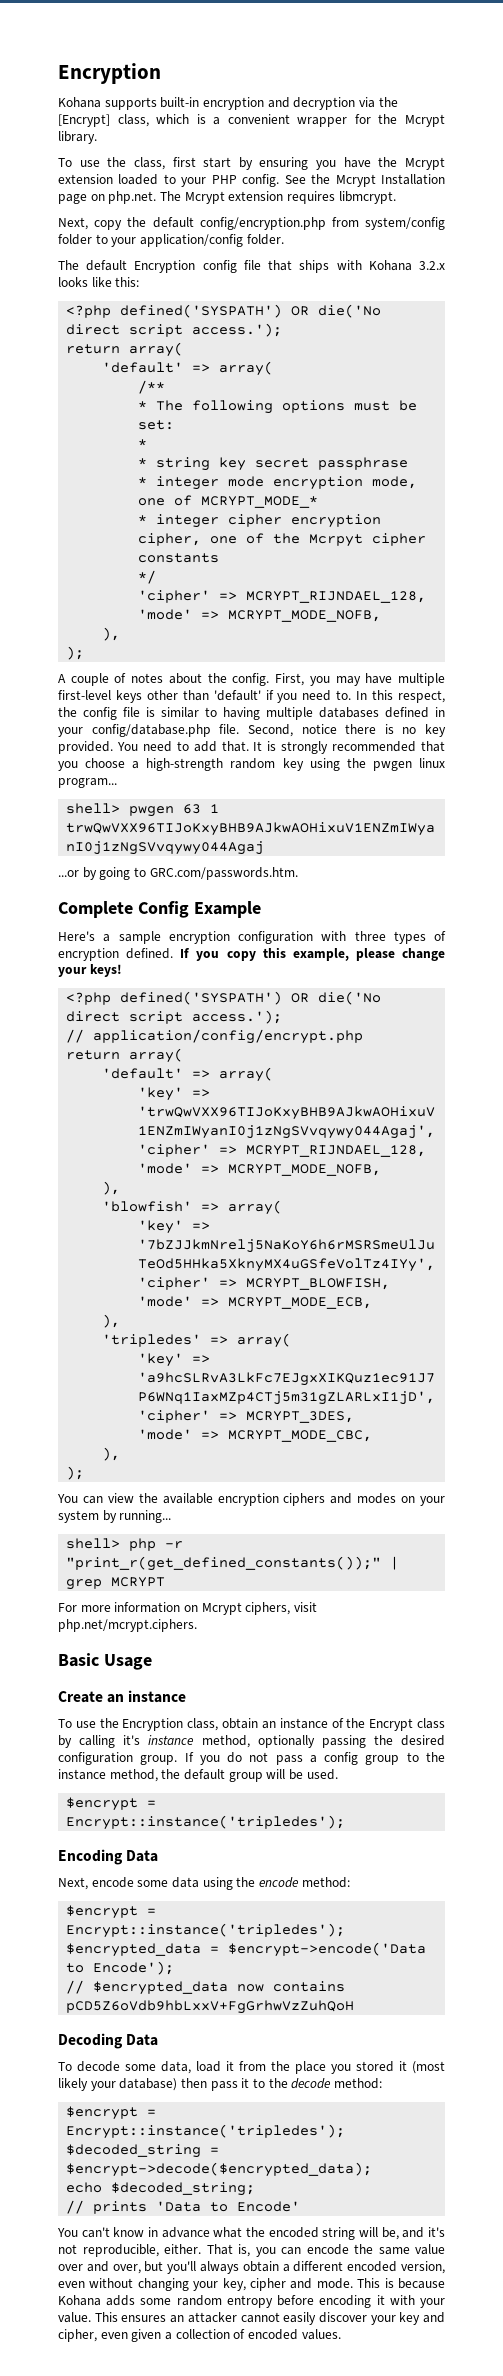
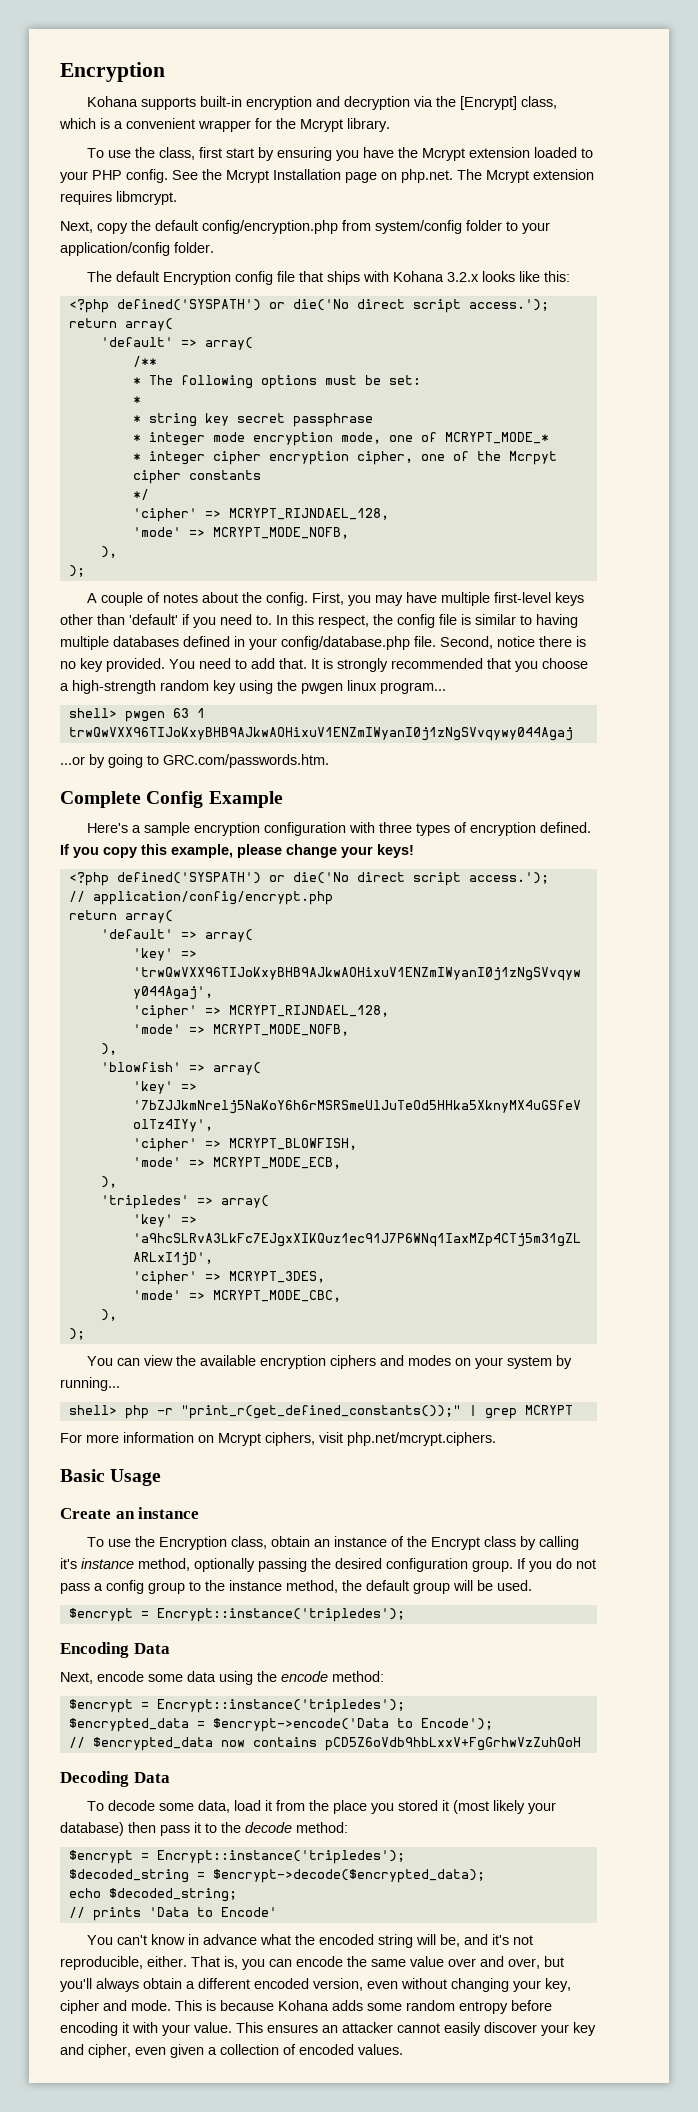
  The default Encryption config file that ships with Kohana 3.2.x looks like this:
- <?php defined('SYSPATH') OR die('No direct script access.');
+ <?php defined('SYSPATH') or die('No direct script access.');
  If you copy this example, please change your keys!
- <?php defined('SYSPATH') OR die('No direct script access.');
+ <?php defined('SYSPATH') or die('No direct script access.');

